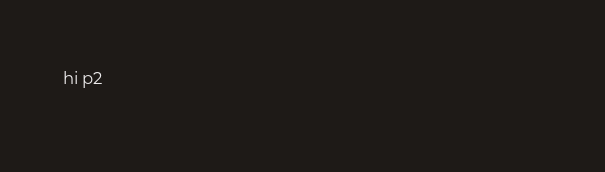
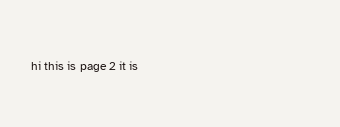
- hi p2
+ hi this is page 2 it is

